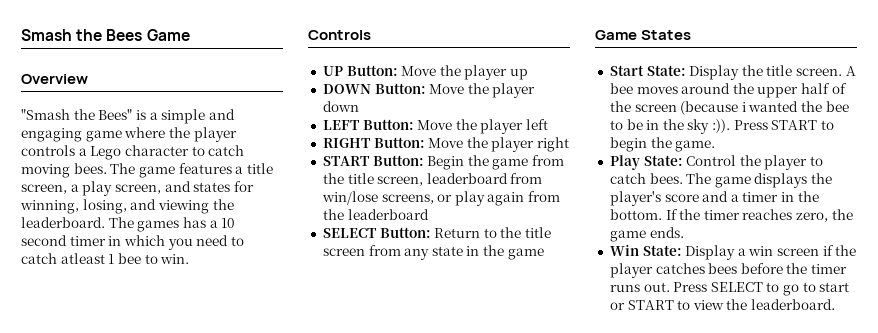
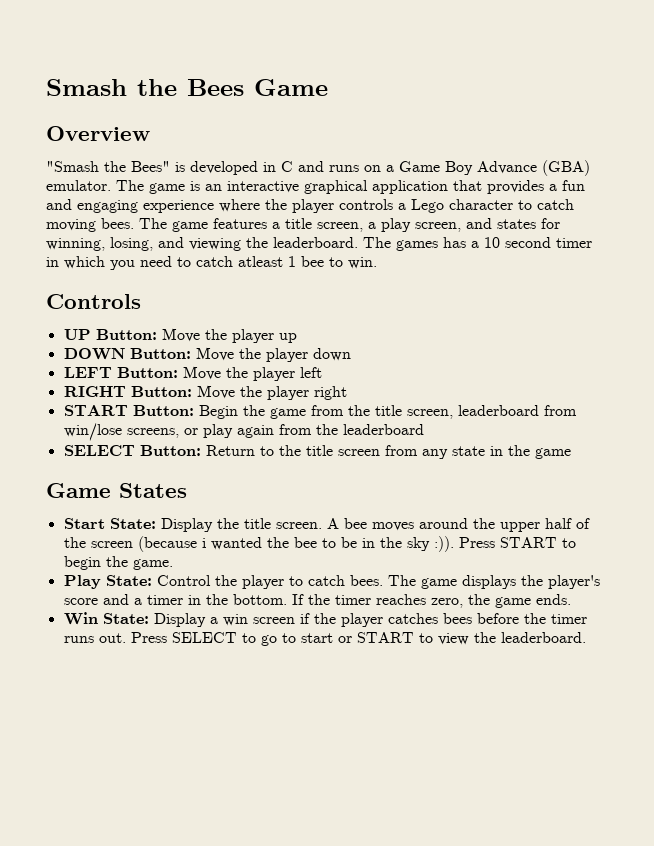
- "Smash the Bees" is a simple and engaging game where the player controls a Lego character to catch moving bees.
+ "Smash the Bees" is developed in C and runs on a Game Boy Advance (GBA) emulator. The game is an interactive graphical application that provides a fun and engaging experience where the player controls a Lego character to catch moving bees.

